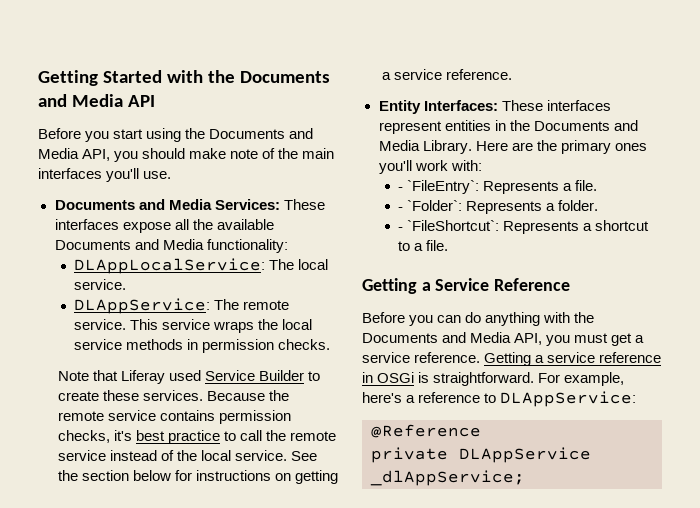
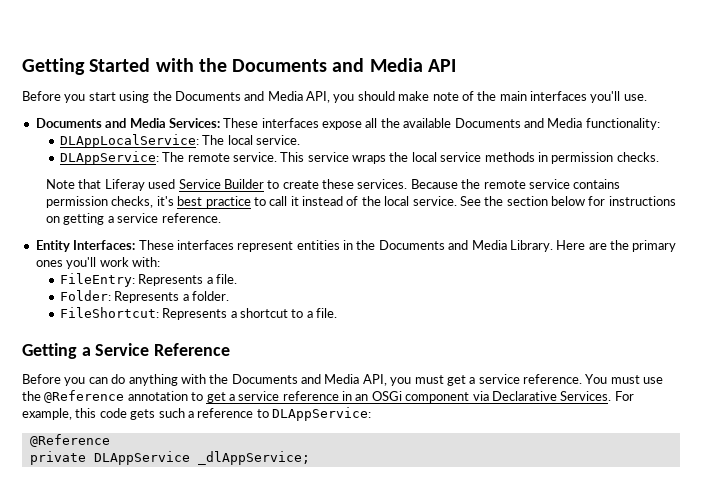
- Because the remote service contains permission checks, it's best practice to call the remote service instead of the local service.
+ Because the remote service contains permission checks, it's best practice to call it instead of the local service.
- - `FileEntry`: Represents a file.
+ FileEntry: Represents a file.
- - `Folder`: Represents a folder.
+ Folder: Represents a folder.
- - `FileShortcut`: Represents a shortcut to a file.
+ FileShortcut: Represents a shortcut to a file.
- Getting a service reference in OSGi is straightforward. For example, here's a reference to DLAppService:
+ You must use the @Reference annotation to get a service reference in an OSGi component via Declarative Services. For example, this code gets such a reference to DLAppService:

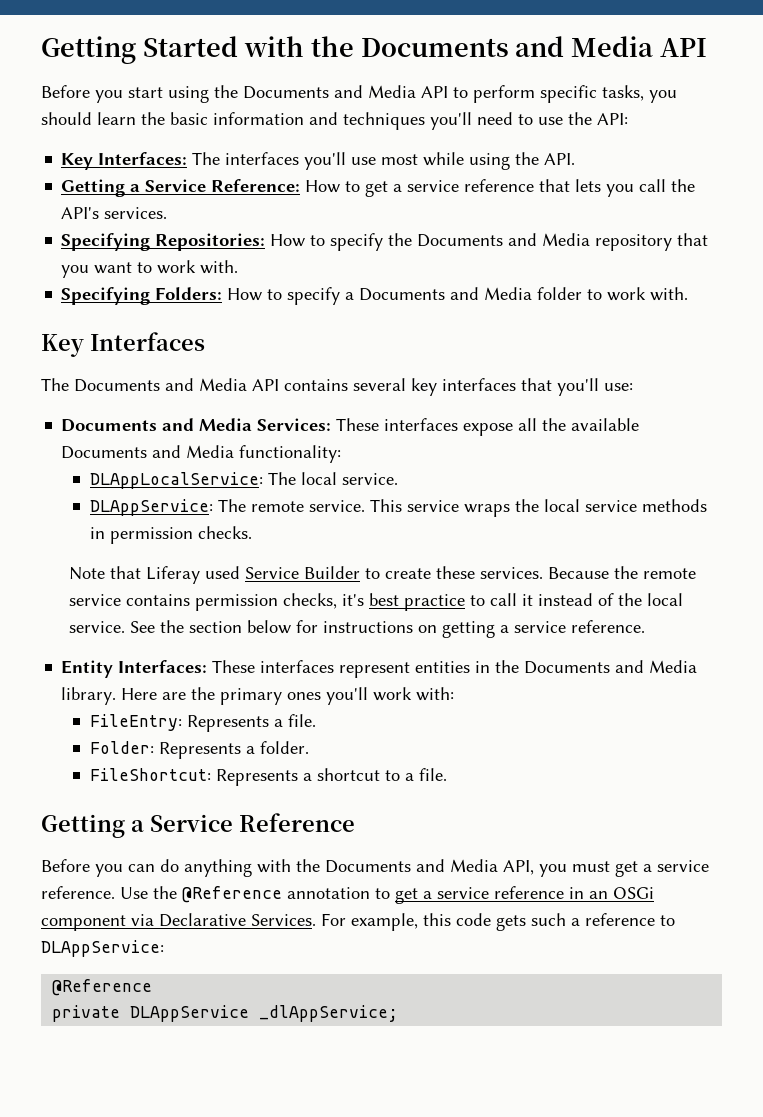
- Before you start using the Documents and Media API, you should make note of the main interfaces you'll use.
+ Before you start using the Documents and Media API to perform specific tasks, you should learn the basic information and techniques you'll need to use the API:
+ Key Interfaces: The interfaces you'll use most while using the API.
+ Getting a Service Reference: How to get a service reference that lets you call the API's services.
+ Specifying Repositories: How to specify the Documents and Media repository that you want to work with.
+ Specifying Folders: How to specify a Documents and Media folder to work with.
+ Key Interfaces
+ The Documents and Media API contains several key interfaces that you'll use:
- Entity Interfaces: These interfaces represent entities in the Documents and Media Library.
+ Entity Interfaces: These interfaces represent entities in the Documents and Media library.
- You must use the @Reference annotation to get a service reference in an OSGi component via Declarative Services.
+ Use the @Reference annotation to get a service reference in an OSGi component via Declarative Services.

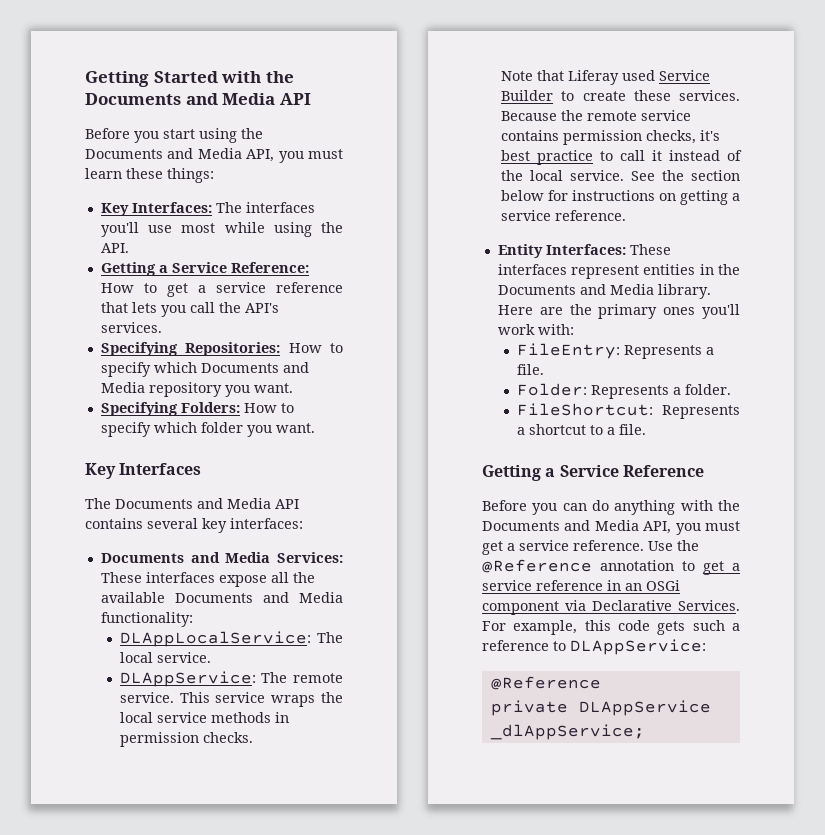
- Before you start using the Documents and Media API to perform specific tasks, you should learn the basic information and techniques you'll need to use the API:
+ Before you start using the Documents and Media API, you must learn these things:
- Specifying Repositories: How to specify the Documents and Media repository that you want to work with.
+ Specifying Repositories: How to specify which Documents and Media repository you want.
- Specifying Folders: How to specify a Documents and Media folder to work with.
+ Specifying Folders: How to specify which folder you want.
- The Documents and Media API contains several key interfaces that you'll use:
+ The Documents and Media API contains several key interfaces:

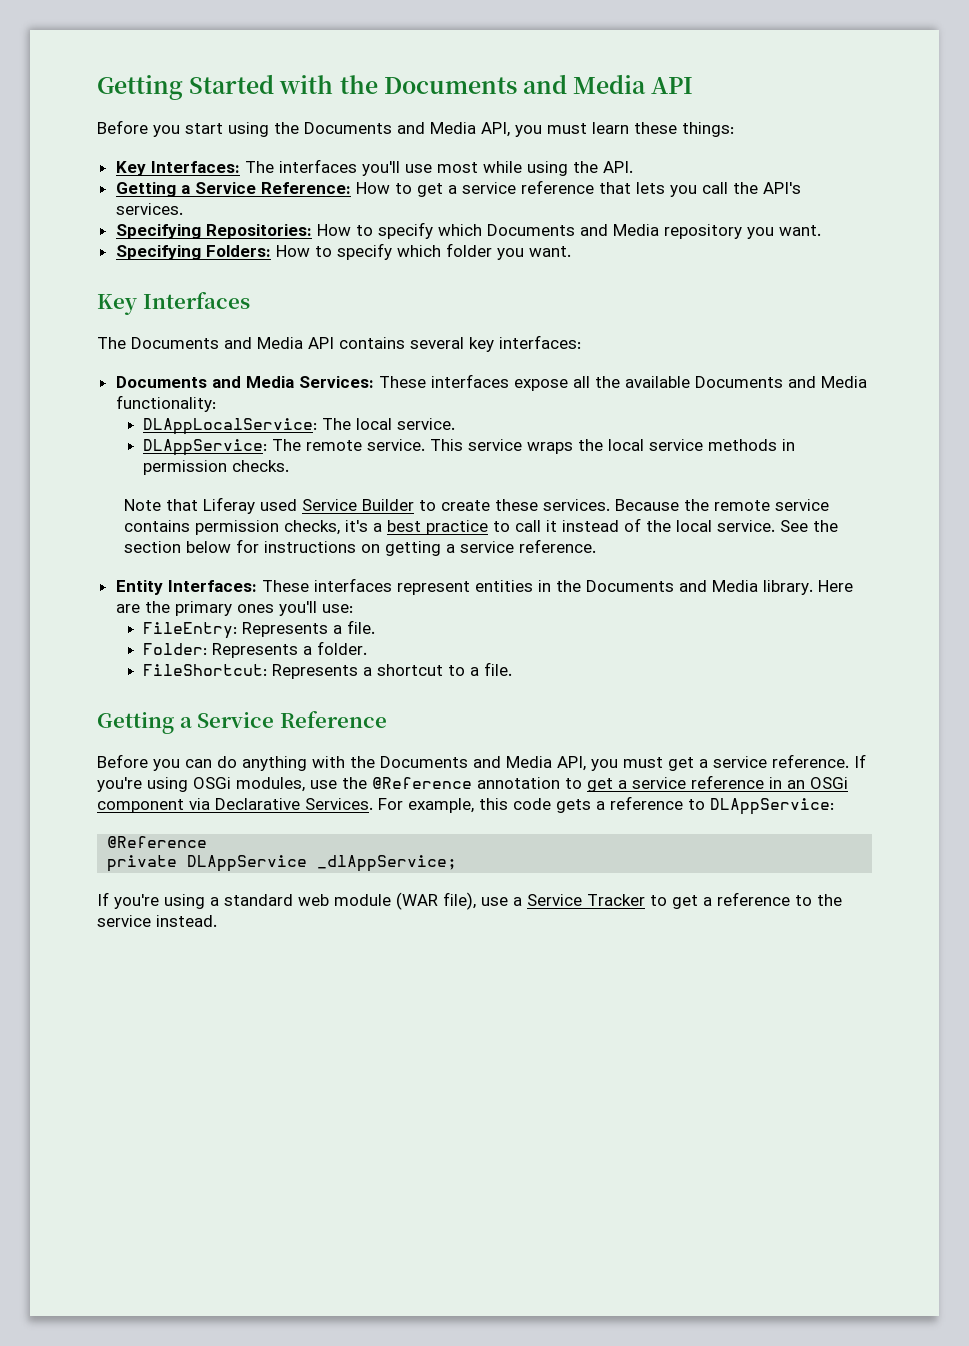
- Because the remote service contains permission checks, it's best practice to call it instead of the local service.
+ Because the remote service contains permission checks, it's a best practice to call it instead of the local service.
- Here are the primary ones you'll work with:
+ Here are the primary ones you'll use:
- Use the @Reference annotation to get a service reference in an OSGi component via Declarative Services.
+ If you're using OSGi modules, use the @Reference annotation to get a service reference in an OSGi component via Declarative Services.
- For example, this code gets such a reference to DLAppService:
+ For example, this code gets a reference to DLAppService:
+ If you're using a standard web module (WAR file), use a Service Tracker to get a reference to the service instead.

